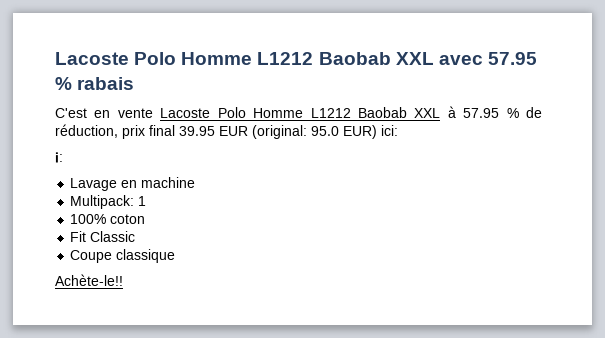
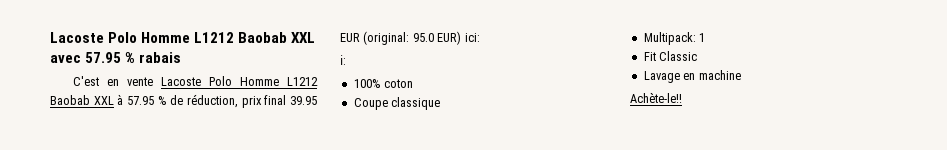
+ 100% coton
+ Coupe classique
+ Multipack: 1
+ Fit Classic
  Lavage en machine
- Multipack: 1
- 100% coton
- Fit Classic
- Coupe classique

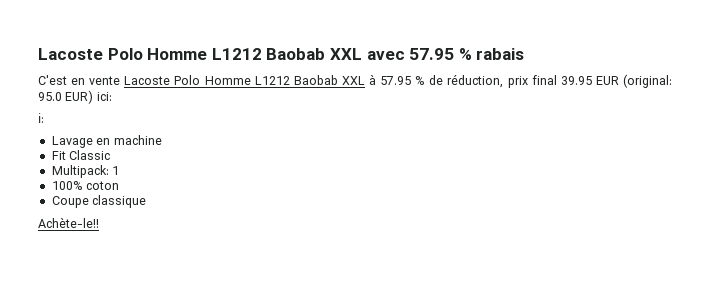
+ Lavage en machine
+ Fit Classic
+ Multipack: 1
  100% coton
  Coupe classique
- Multipack: 1
- Fit Classic
- Lavage en machine

